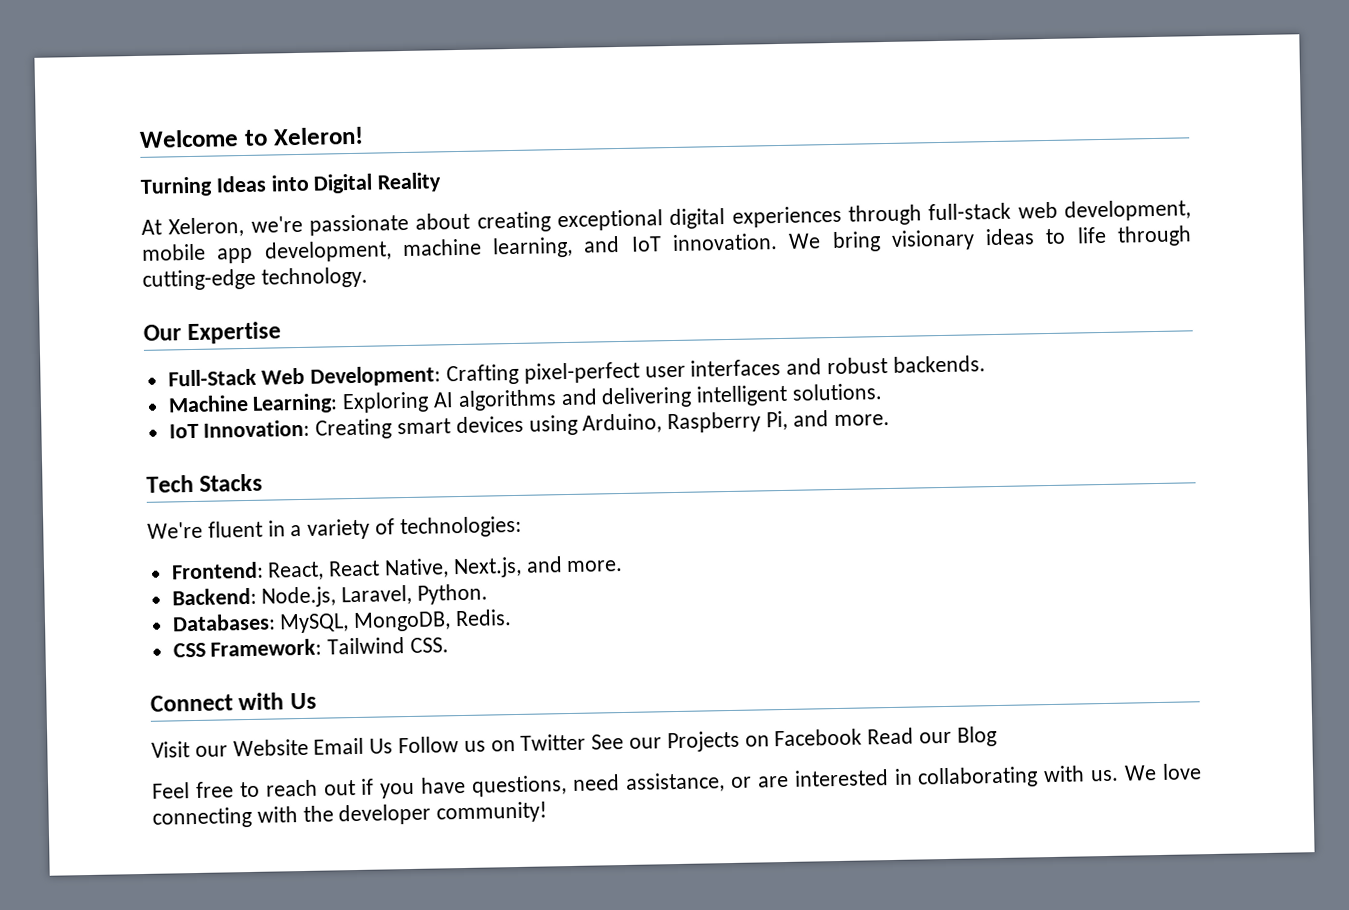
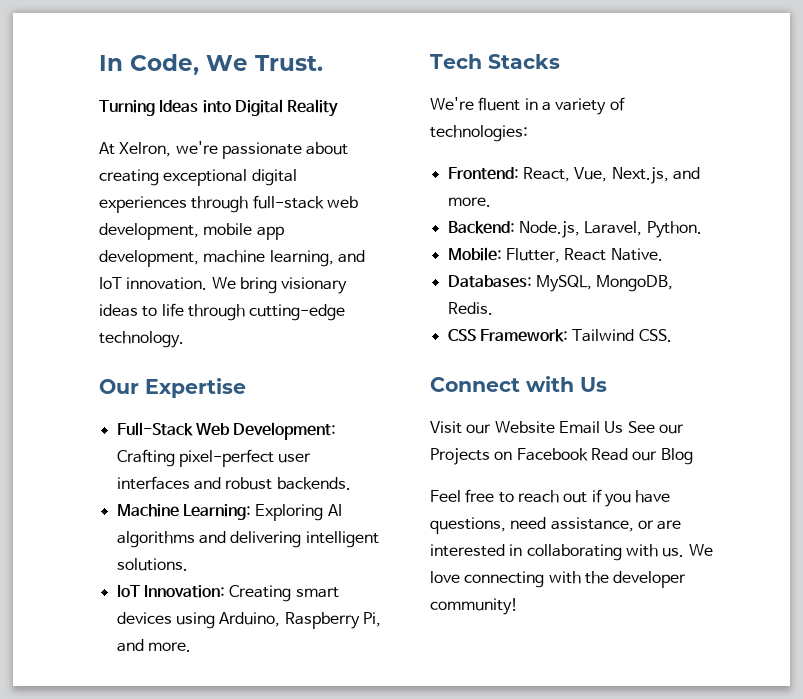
- Welcome to Xeleron!
+ In Code, We Trust.
- At Xeleron, we're passionate about creating exceptional digital experiences through full-stack web development, mobile app development, machine learning, and IoT innovation.
+ At Xelron, we're passionate about creating exceptional digital experiences through full-stack web development, mobile app development, machine learning, and IoT innovation.
- Frontend: React, React Native, Next.js, and more.
+ Frontend: React, Vue, Next.js, and more.
+ Mobile: Flutter, React Native.
- Visit our Website Email Us Follow us on Twitter See our Projects on Facebook Read our Blog
+ Visit our Website Email Us See our Projects on Facebook Read our Blog

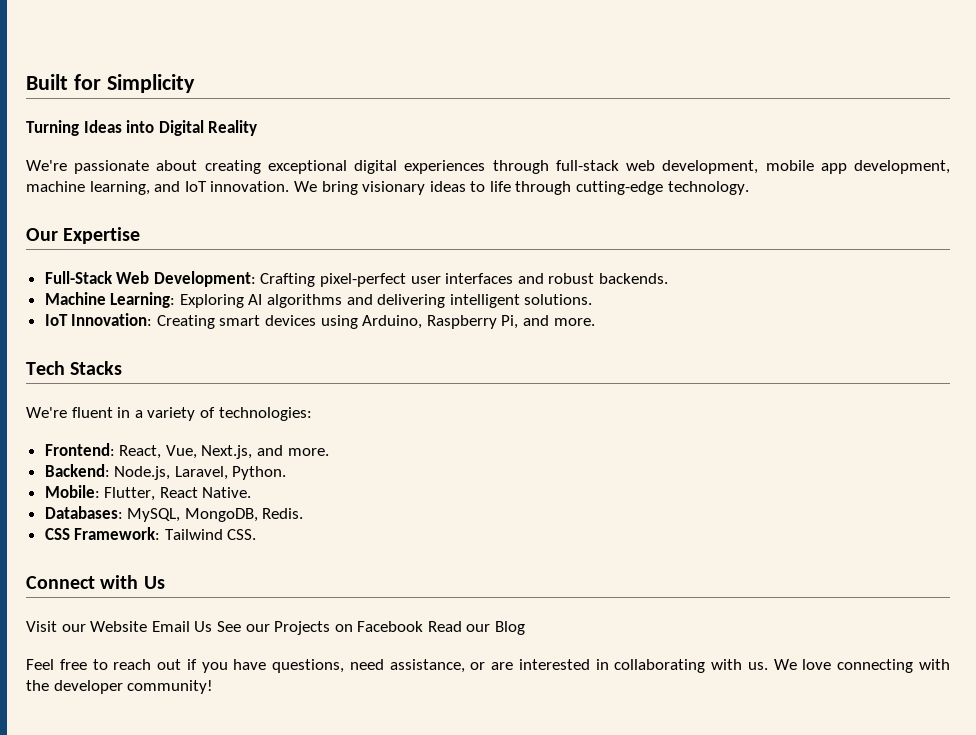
- In Code, We Trust.
+ Built for Simplicity
- At Xelron, we're passionate about creating exceptional digital experiences through full-stack web development, mobile app development, machine learning, and IoT innovation.
+ We're passionate about creating exceptional digital experiences through full-stack web development, mobile app development, machine learning, and IoT innovation.

